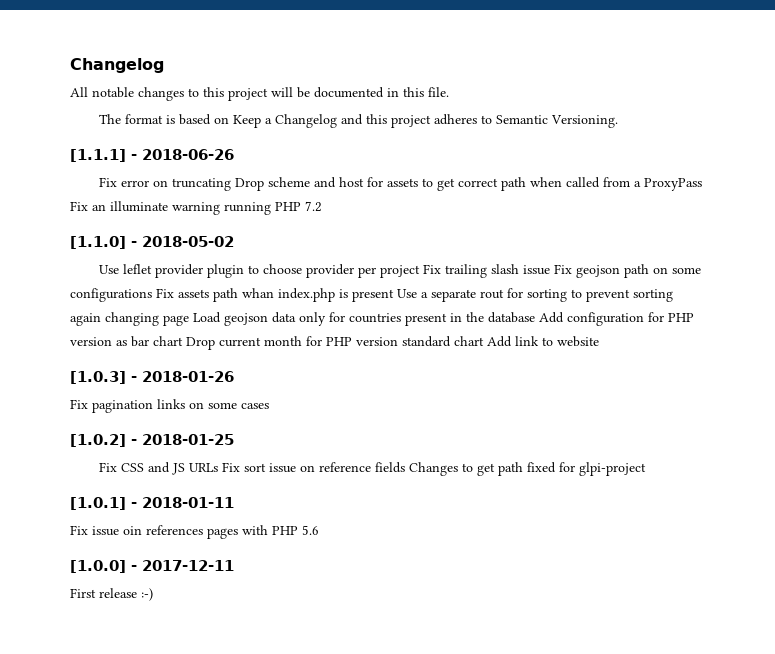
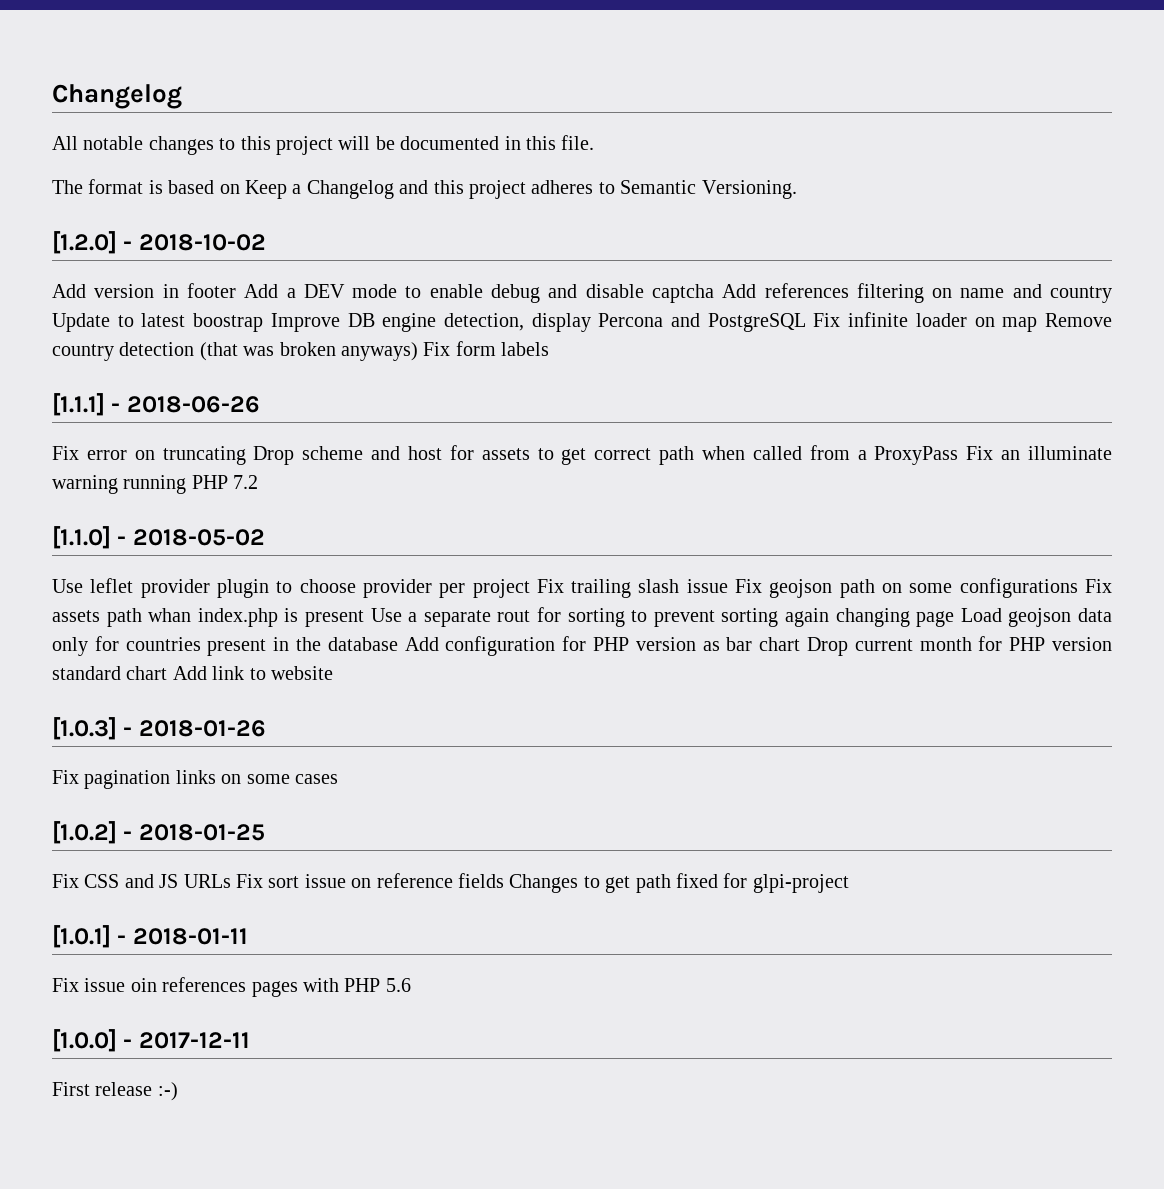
+ [1.2.0] - 2018-10-02
+ Add version in footer Add a DEV mode to enable debug and disable captcha Add references filtering on name and country Update to latest boostrap Improve DB engine detection, display Percona and PostgreSQL Fix infinite loader on map Remove country detection (that was broken anyways) Fix form labels

